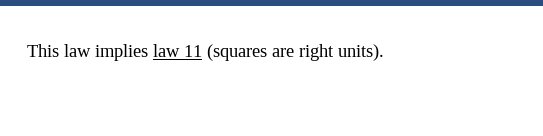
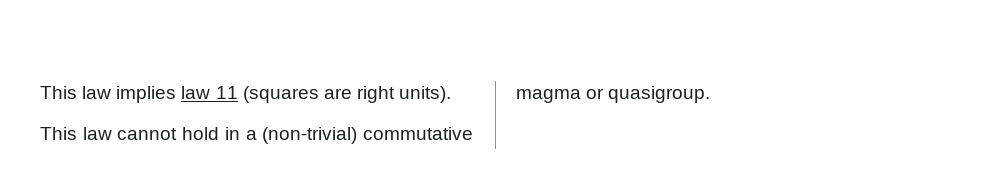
+ This law cannot hold in a (non-trivial) commutative magma or quasigroup.

